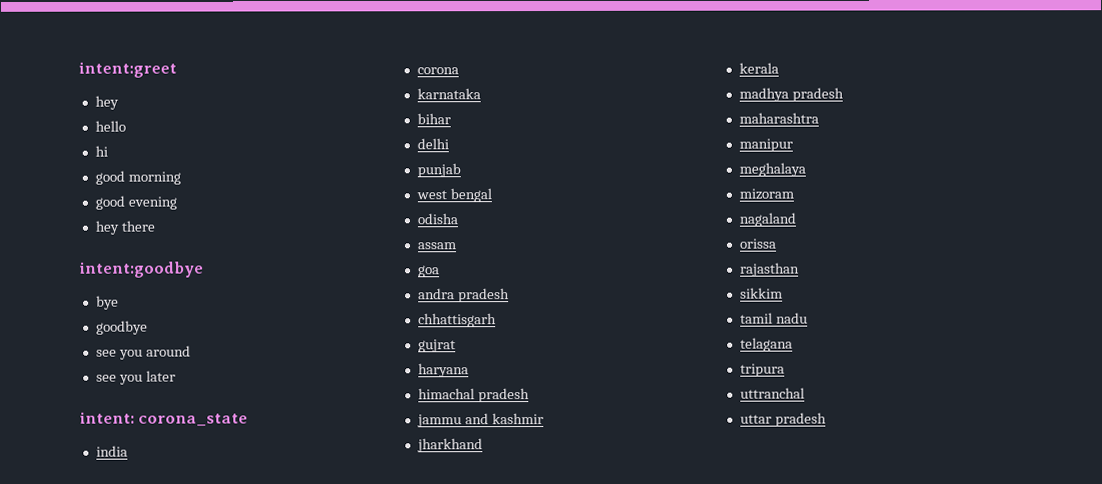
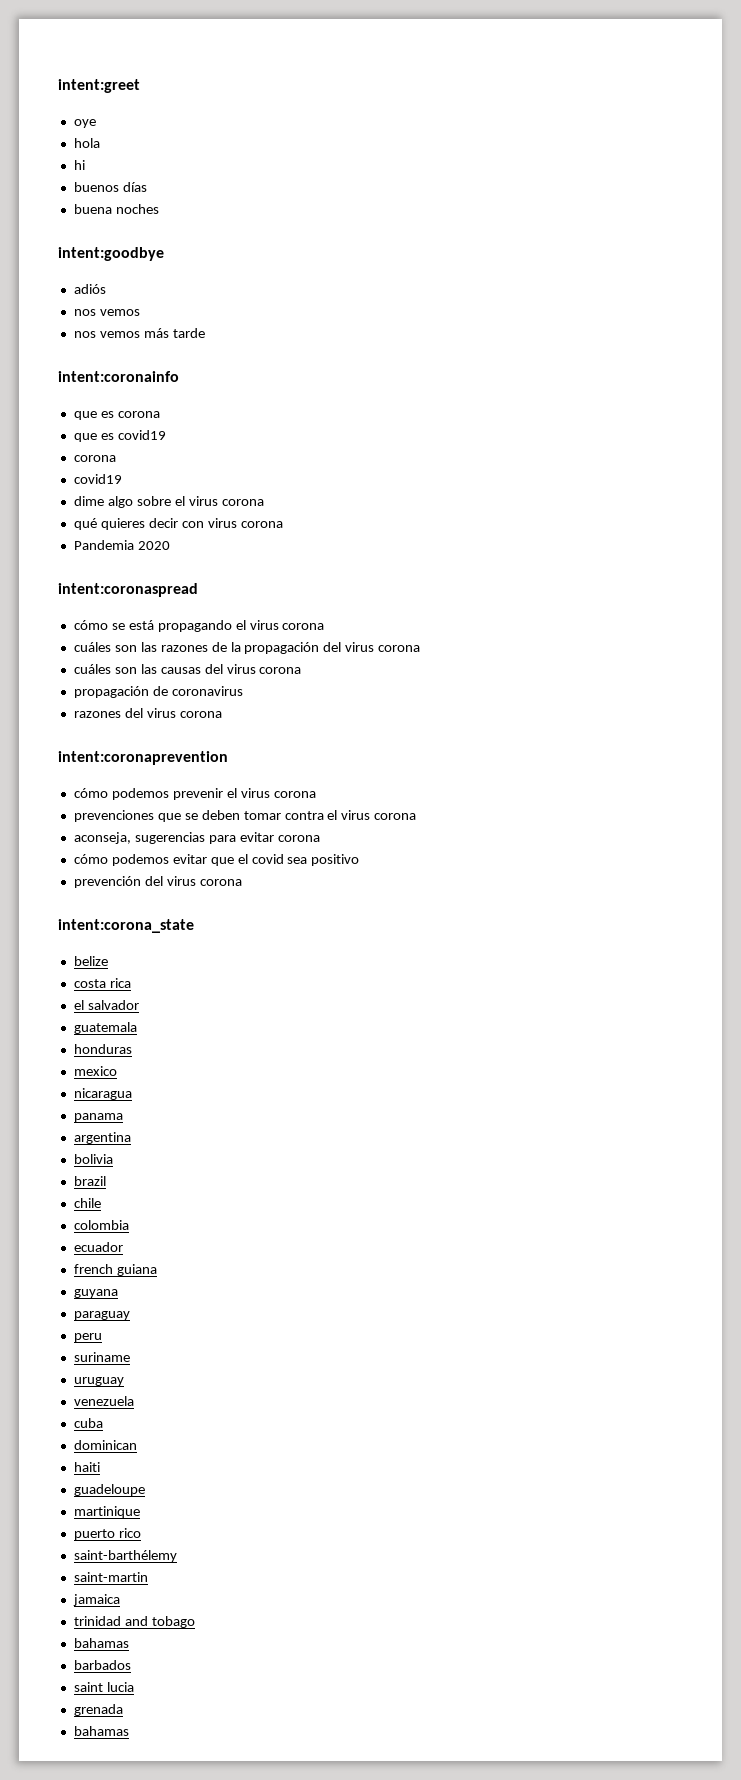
  intent:greet
- hey
- hello
+ oye
+ hola
- good morning
- good evening
- hey there
+ buenos días
+ buena noches
  intent:goodbye
- bye
- goodbye
- see you around
- see you later
- intent: corona_state
- india
+ adiós
+ nos vemos
+ nos vemos más tarde
+ intent:coronainfo
+ que es corona
+ que es covid19
  corona
- karnataka
- bihar
- delhi
- punjab
- west bengal
- odisha
- assam
- goa
- andra pradesh
- chhattisgarh
- gujrat
- haryana
- himachal pradesh
- jammu and kashmir
- jharkhand
- kerala
- madhya pradesh
- maharashtra
- manipur
- meghalaya
- mizoram
- nagaland
- orissa
- rajasthan
- sikkim
- tamil nadu
- telagana
- tripura
- uttranchal
- uttar pradesh
+ covid19
+ dime algo sobre el virus corona
+ qué quieres decir con virus corona
+ Pandemia 2020
+ intent:coronaspread
+ cómo se está propagando el virus corona
+ cuáles son las razones de la propagación del virus corona
+ cuáles son las causas del virus corona
+ propagación de coronavirus
+ razones del virus corona
+ intent:coronaprevention
+ cómo podemos prevenir el virus corona
+ prevenciones que se deben tomar contra el virus corona
+ aconseja, sugerencias para evitar corona
+ cómo podemos evitar que el covid sea positivo
+ prevención del virus corona
+ intent:corona_state
+ belize
+ costa rica
+ el salvador
+ guatemala
+ honduras
+ mexico
+ nicaragua
+ panama
+ argentina
+ bolivia
+ brazil
+ chile
+ colombia
+ ecuador
+ french guiana
+ guyana
+ paraguay
+ peru
+ suriname
+ uruguay
+ venezuela
+ cuba
+ dominican
+ haiti
+ guadeloupe
+ martinique
+ puerto rico
+ saint-barthélemy
+ saint-martin
+ jamaica
+ trinidad and tobago
+ bahamas
+ barbados
+ saint lucia
+ grenada
+ bahamas

